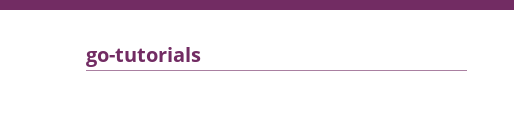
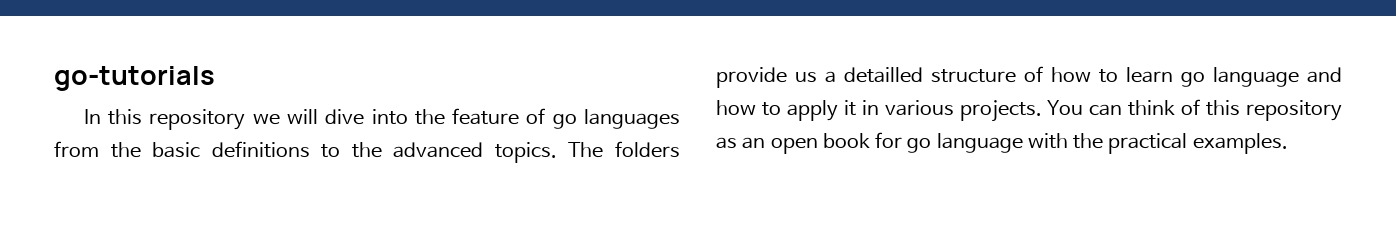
+ In this repository we will dive into the feature of go languages from the basic definitions to the advanced topics. The folders provide us a detailled structure of how to learn go language and how to apply it in various projects. You can think of this repository as an open book for go language with the practical examples.

